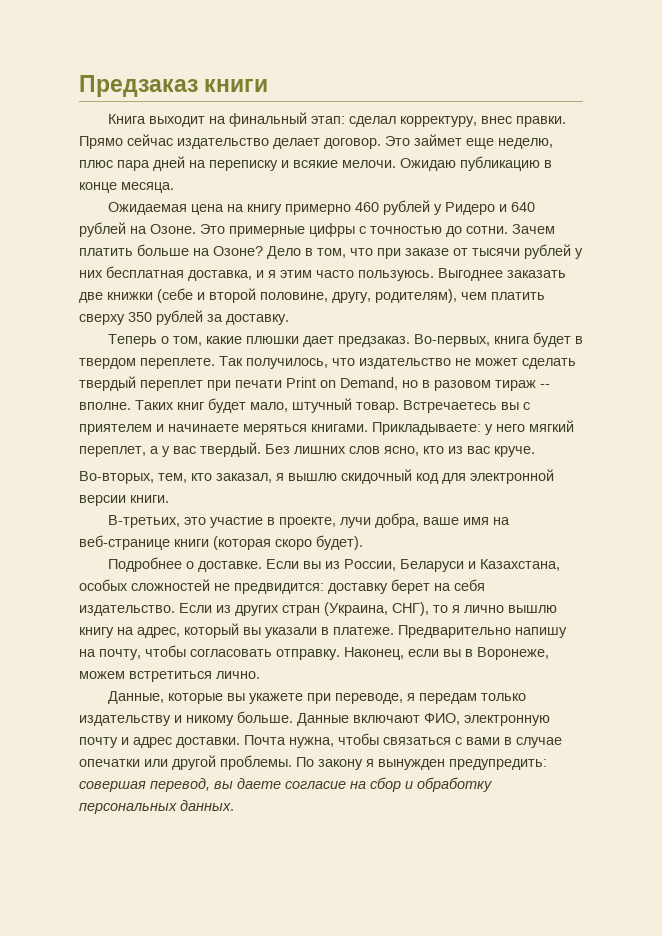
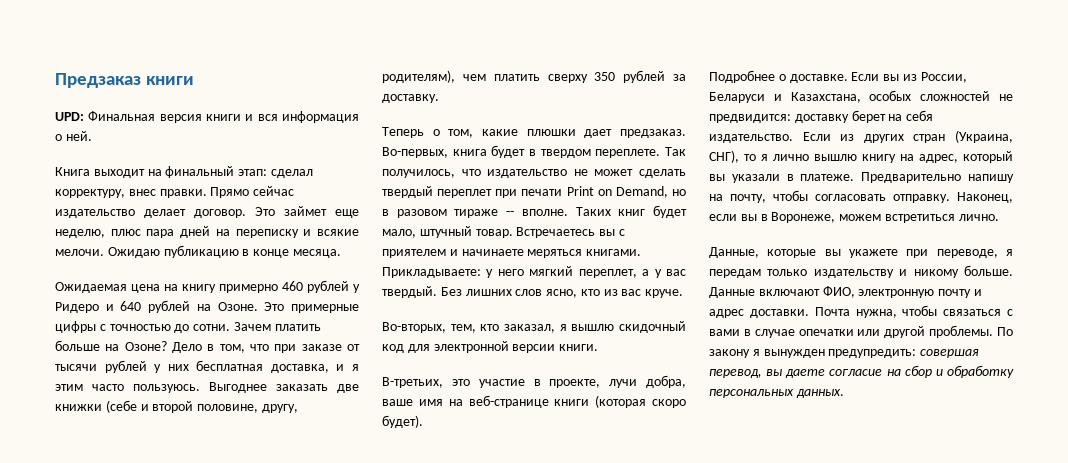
+ UPD: Финальная версия книги и вся информация о ней.
- Так получилось, что издательство не может сделать твердый переплет при печати Print on Demand, но в разовом тираж -- вполне.
+ Так получилось, что издательство не может сделать твердый переплет при печати Print on Demand, но в разовом тираже -- вполне.

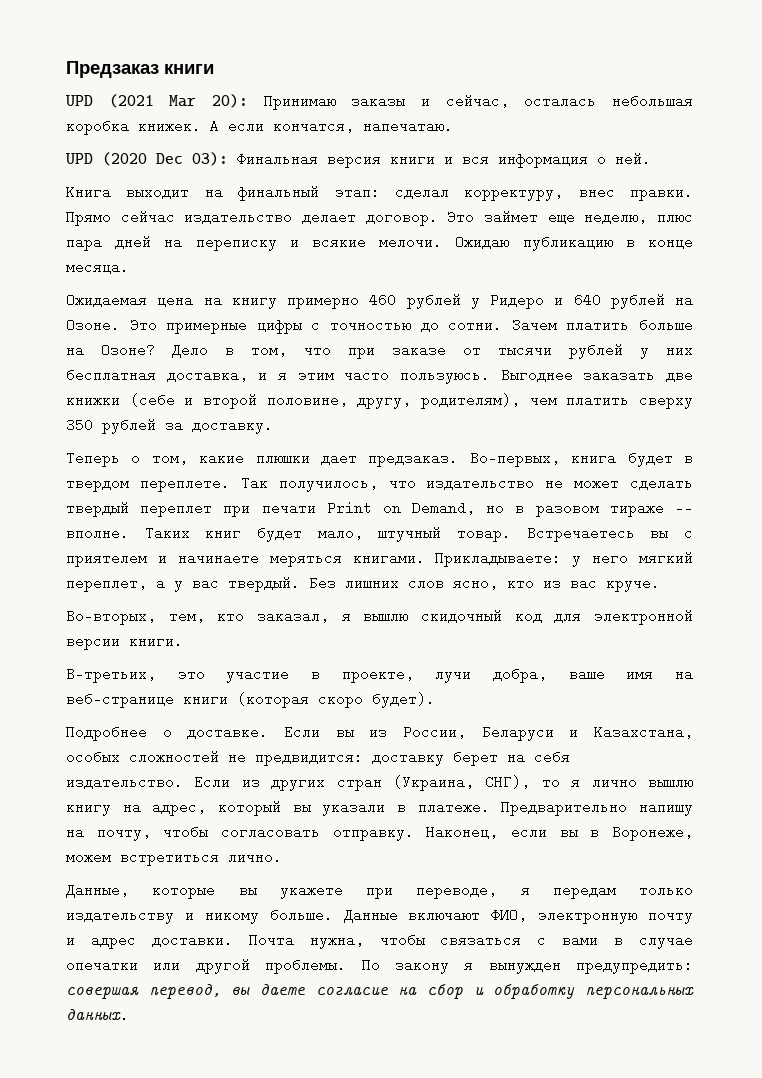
- UPD: Финальная версия книги и вся информация о ней.
+ UPD (2021 Mar 20): Принимаю заказы и сейчас, осталась небольшая коробка книжек. А если кончатся, напечатаю.
+ UPD (2020 Dec 03): Финальная версия книги и вся информация о ней.

